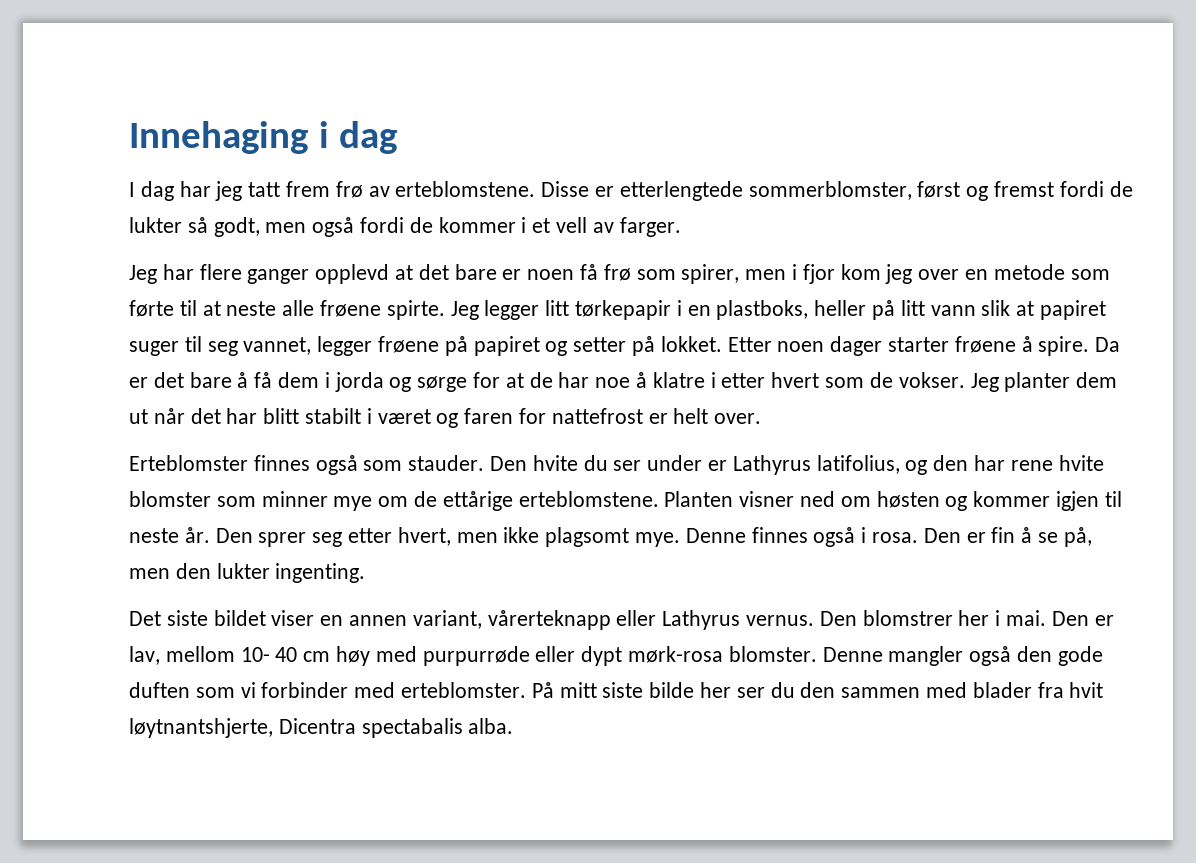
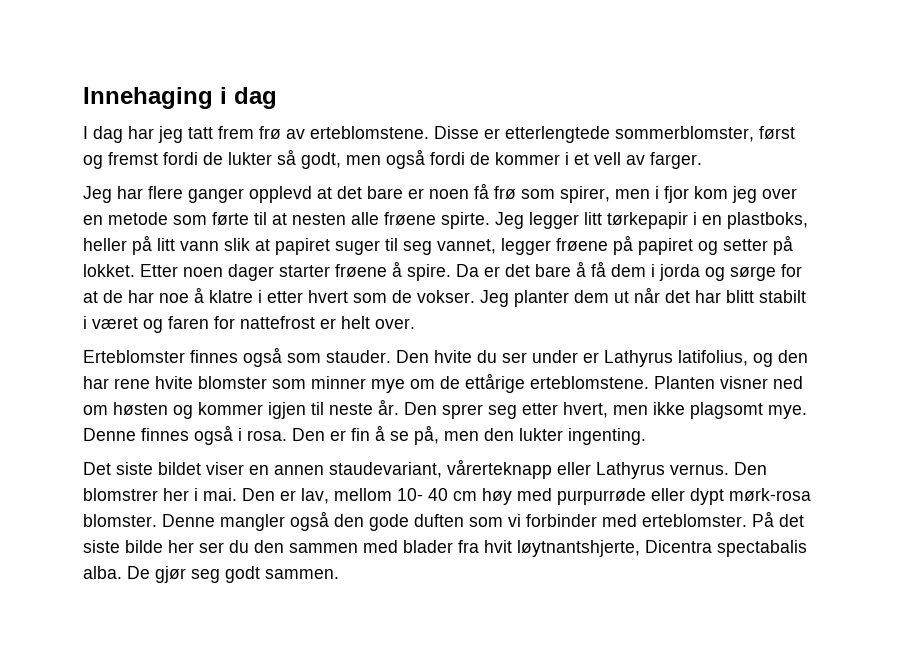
- Jeg har flere ganger opplevd at det bare er noen få frø som spirer, men i fjor kom jeg over en metode som førte til at neste alle frøene spirte.
+ Jeg har flere ganger opplevd at det bare er noen få frø som spirer, men i fjor kom jeg over en metode som førte til at nesten alle frøene spirte.
- Det siste bildet viser en annen variant, vårerteknapp eller Lathyrus vernus.
+ Det siste bildet viser en annen staudevariant, vårerteknapp eller Lathyrus vernus.
- På mitt siste bilde her ser du den sammen med blader fra hvit løytnantshjerte, Dicentra spectabalis alba.
+ På det siste bilde her ser du den sammen med blader fra hvit løytnantshjerte, Dicentra spectabalis alba.
+ De gjør seg godt sammen.

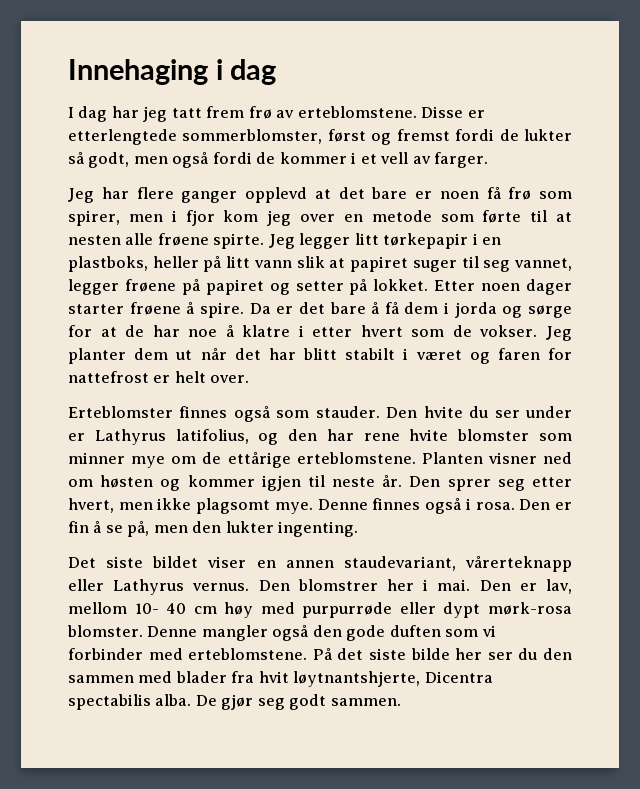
- Denne mangler også den gode duften som vi forbinder med erteblomster.
+ Denne mangler også den gode duften som vi forbinder med erteblomstene.
- På det siste bilde her ser du den sammen med blader fra hvit løytnantshjerte, Dicentra spectabalis alba.
+ På det siste bilde her ser du den sammen med blader fra hvit løytnantshjerte, Dicentra spectabilis alba.

